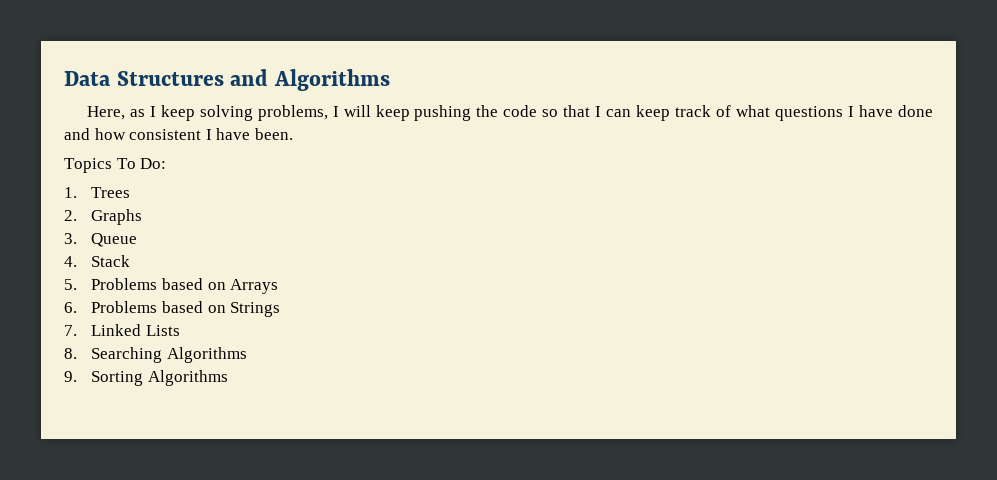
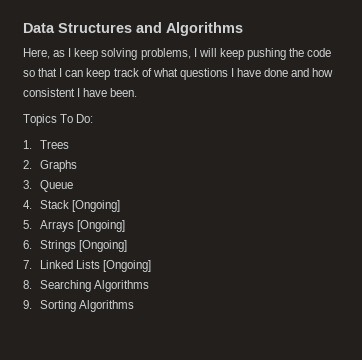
- 4. Stack
+ 4. Stack [Ongoing]
- 5. Problems based on Arrays
+ 5. Arrays [Ongoing]
- 6. Problems based on Strings
+ 6. Strings [Ongoing]
- 7. Linked Lists
+ 7. Linked Lists [Ongoing]

